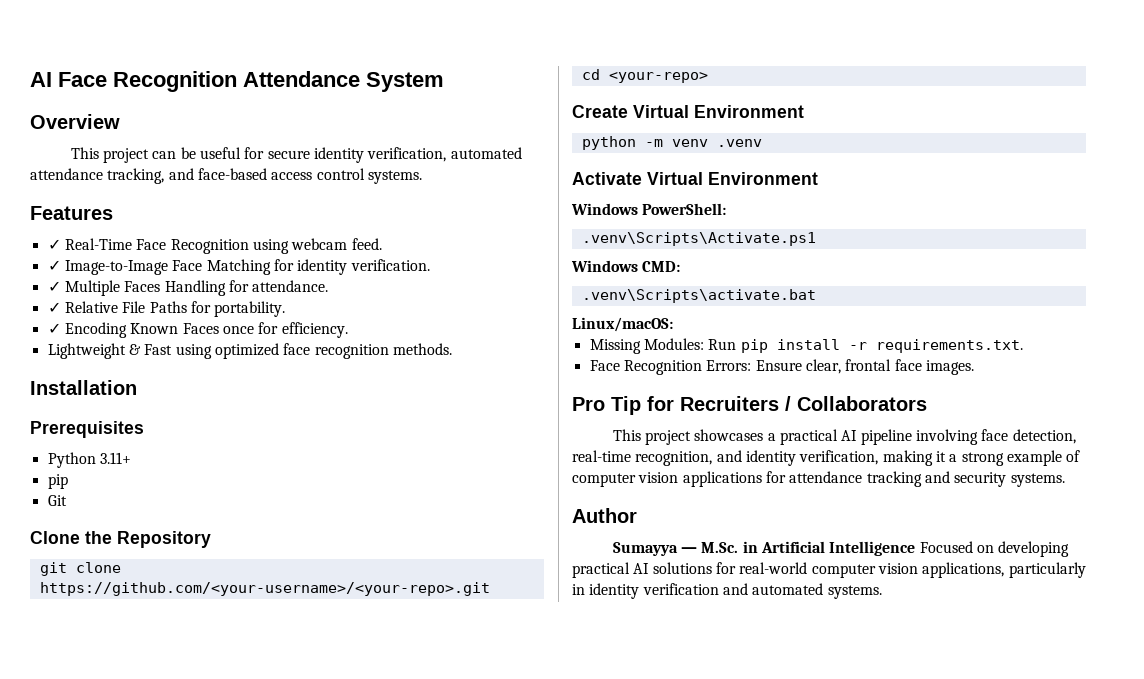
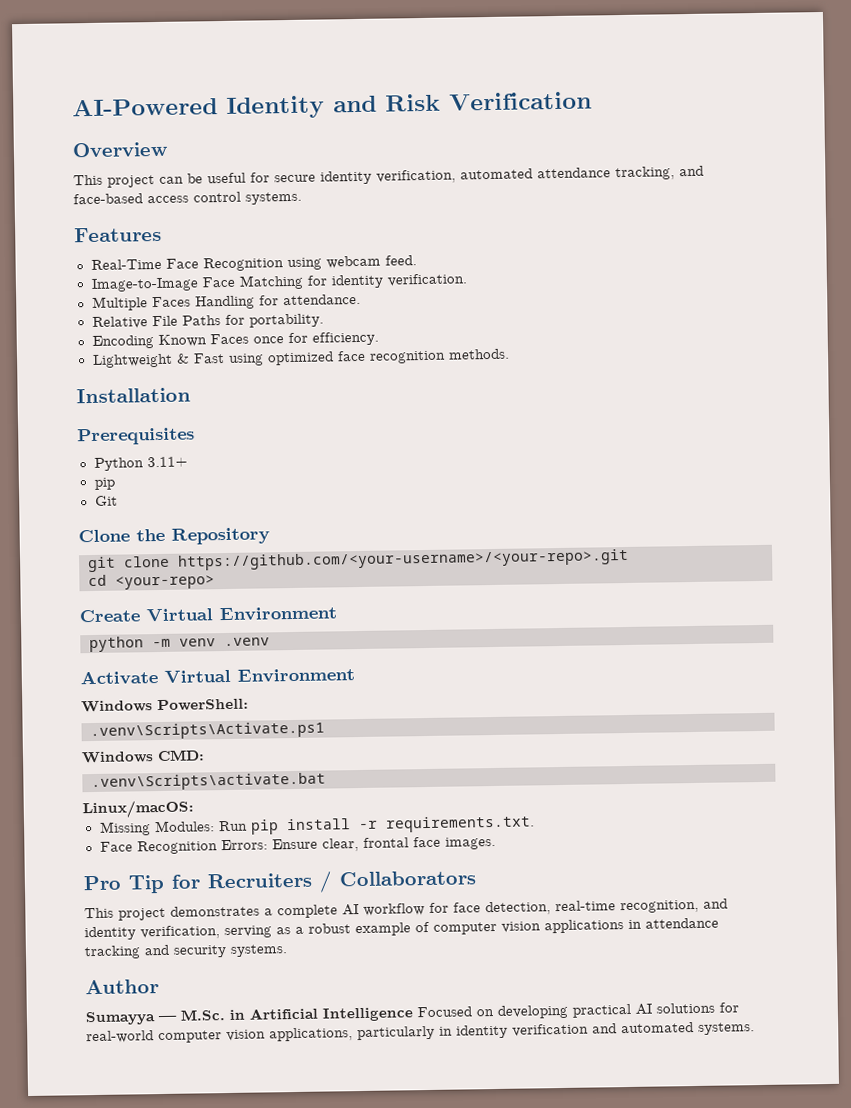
- AI Face Recognition Attendance System
+ AI-Powered Identity and Risk Verification
- ✓ Real-Time Face Recognition using webcam feed.
+ Real-Time Face Recognition using webcam feed.
- ✓ Image-to-Image Face Matching for identity verification.
+ Image-to-Image Face Matching for identity verification.
- ✓ Multiple Faces Handling for attendance.
+ Multiple Faces Handling for attendance.
- ✓ Relative File Paths for portability.
+ Relative File Paths for portability.
- ✓ Encoding Known Faces once for efficiency.
+ Encoding Known Faces once for efficiency.
- This project showcases a practical AI pipeline involving face detection, real-time recognition, and identity verification, making it a strong example of computer vision applications for attendance tracking and security systems.
+ This project demonstrates a complete AI workflow for face detection, real-time recognition, and identity verification, serving as a robust example of computer vision applications in attendance tracking and security systems.

